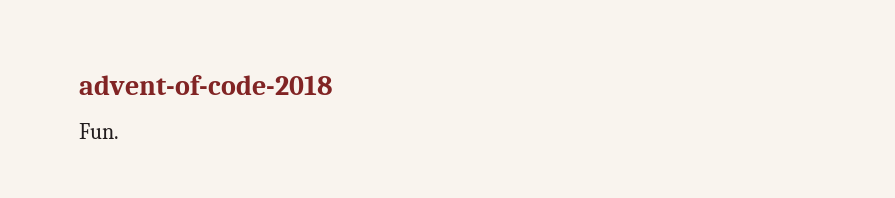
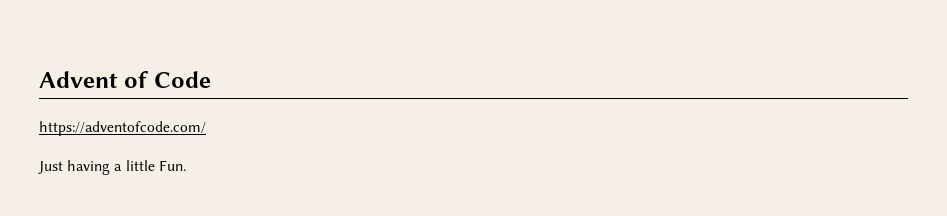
- advent-of-code-2018
- Fun.
+ Advent of Code
+ https://adventofcode.com/
+ Just having a little Fun.

